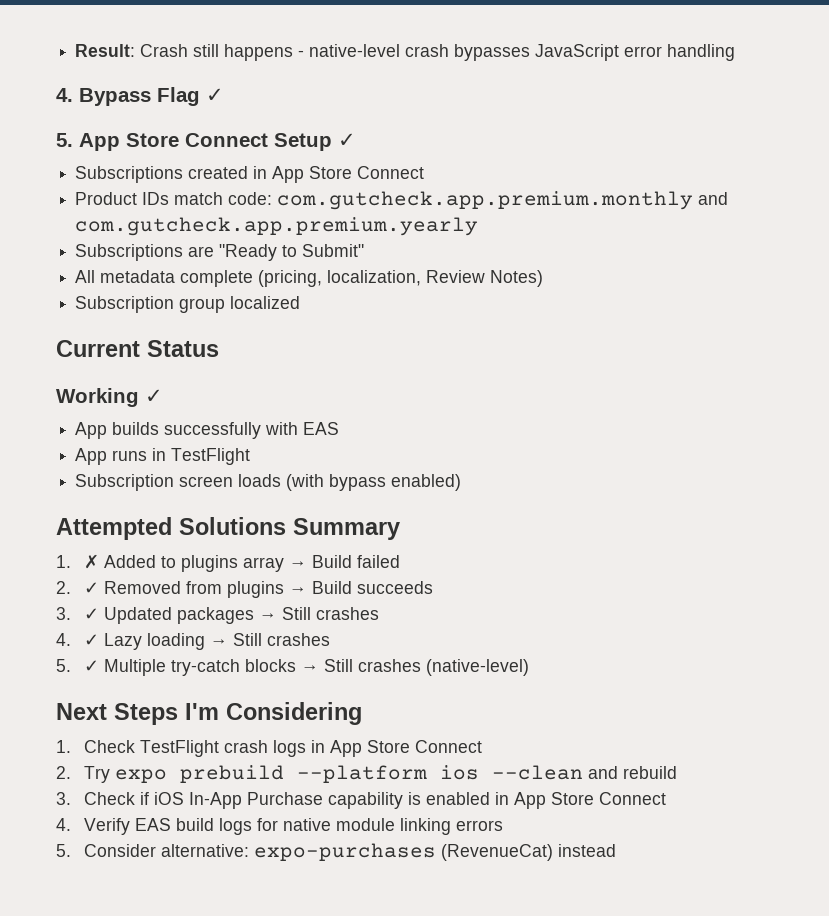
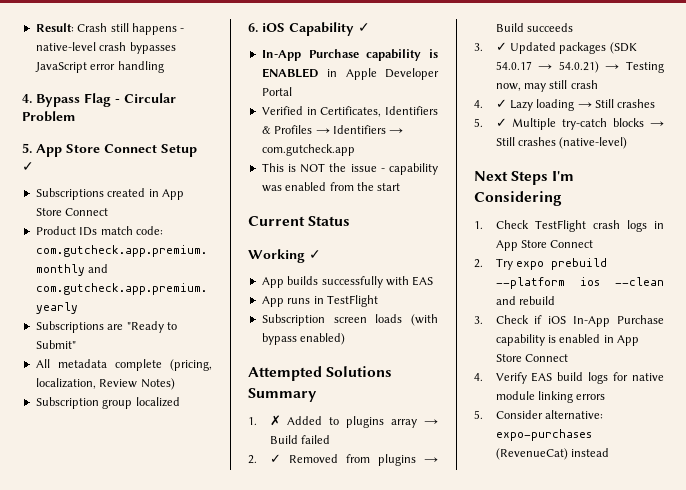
- 4. Bypass Flag ✓
+ 4. Bypass Flag - Circular Problem
+ 6. iOS Capability ✓
+ In-App Purchase capability is ENABLED in Apple Developer Portal
+ Verified in Certificates, Identifiers & Profiles → Identifiers → com.gutcheck.app
+ This is NOT the issue - capability was enabled from the start
- 3. ✓ Updated packages → Still crashes
+ 3. ✓ Updated packages (SDK 54.0.17 → 54.0.21) → Testing now, may still crash

